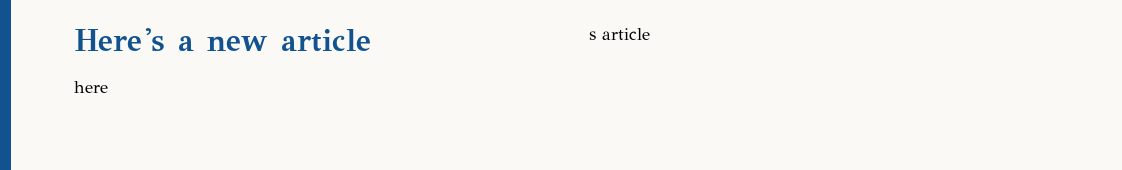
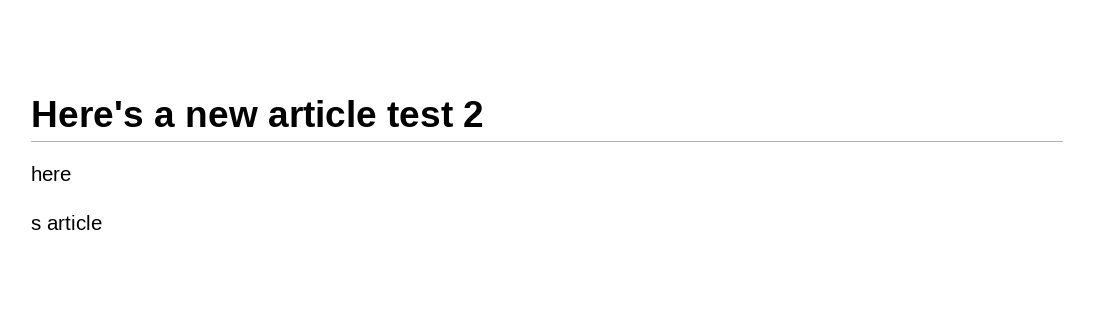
- Here's a new article
+ Here's a new article test 2

